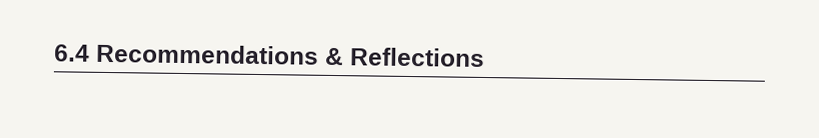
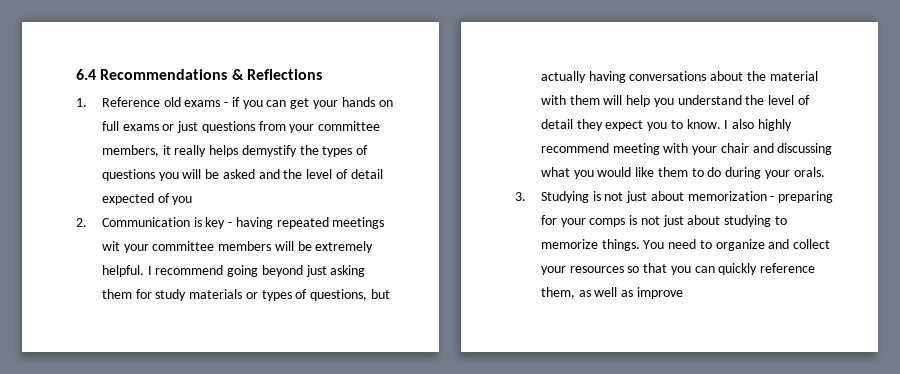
+ 1. Reference old exams - if you can get your hands on full exams or just questions from your committee members, it really helps demystify the types of questions you will be asked and the level of detail expected of you
+ 2. Communication is key - having repeated meetings wit your committee members will be extremely helpful. I recommend going beyond just asking them for study materials or types of questions, but actually having conversations about the material with them will help you understand the level of detail they expect you to know. I also highly recommend meeting with your chair and discussing what you would like them to do during your orals.
+ 3. Studying is not just about memorization - preparing for your comps is not just about studying to memorize things. You need to organize and collect your resources so that you can quickly reference them, as well as improve

